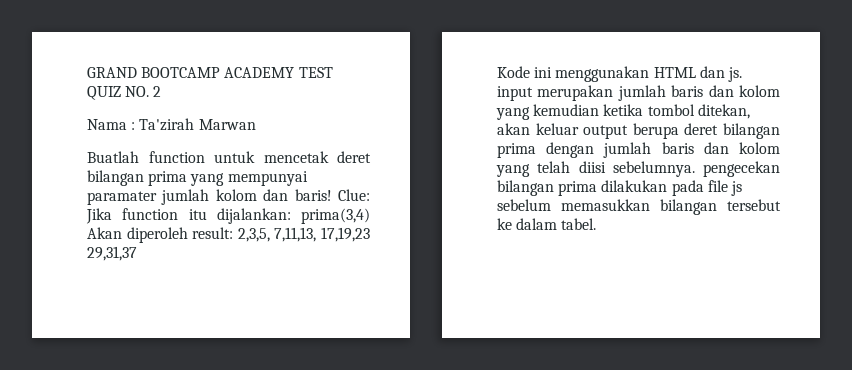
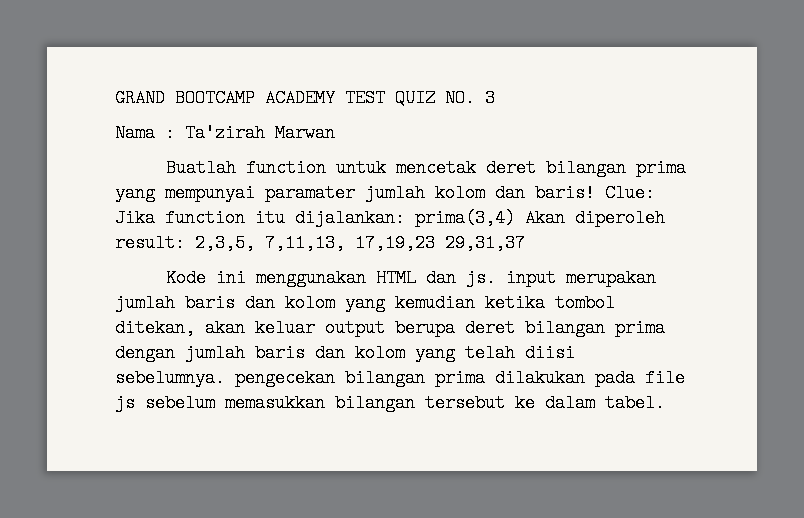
- GRAND BOOTCAMP ACADEMY TEST QUIZ NO. 2
+ GRAND BOOTCAMP ACADEMY TEST QUIZ NO. 3

